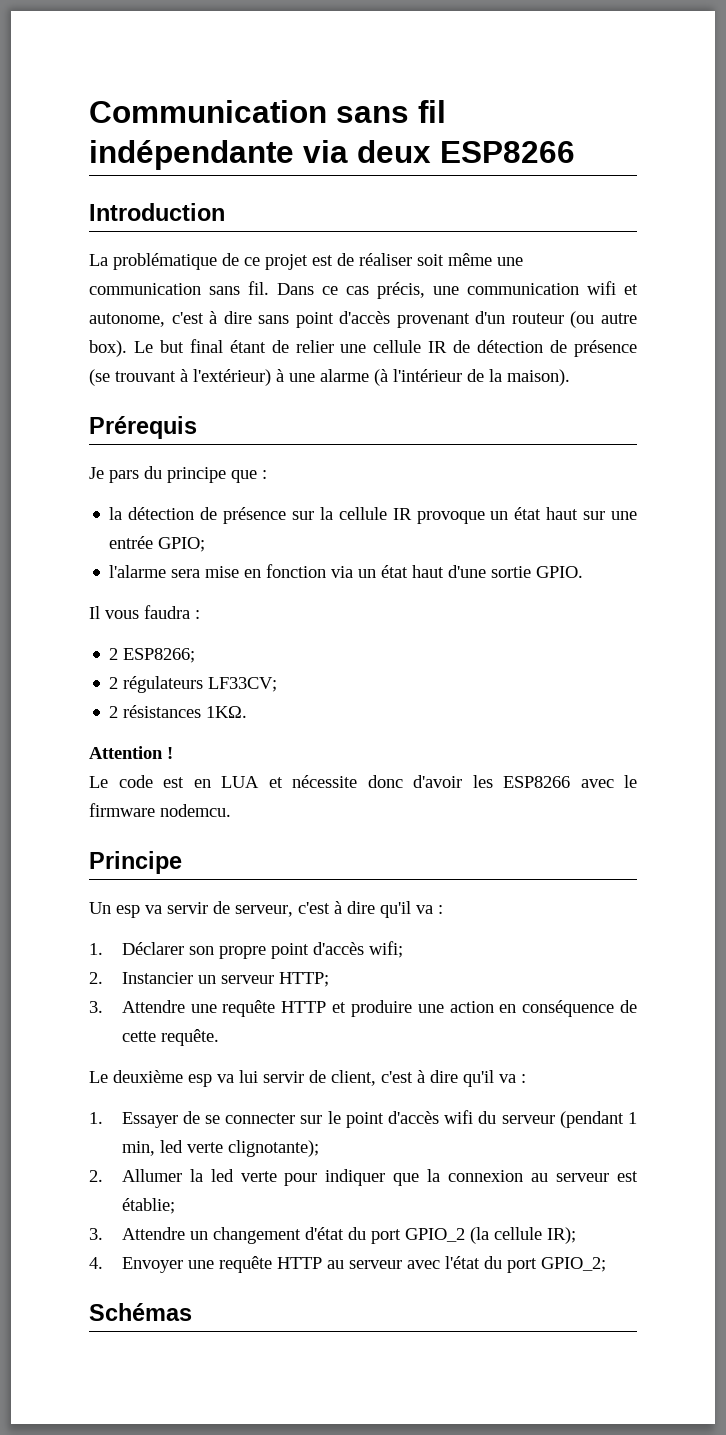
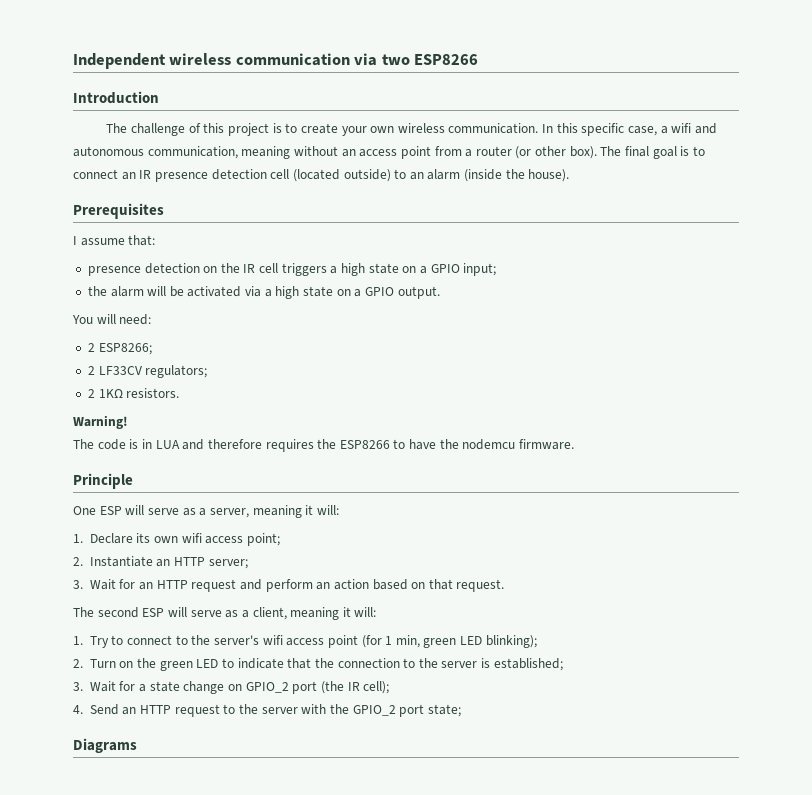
- Communication sans fil indépendante via deux ESP8266
+ Independent wireless communication via two ESP8266
  Introduction
- La problématique de ce projet est de réaliser soit même une communication sans fil. Dans ce cas précis, une communication wifi et autonome, c'est à dire sans point d'accès provenant d'un routeur (ou autre box). Le but final étant de relier une cellule IR de détection de présence (se trouvant à l'extérieur) à une alarme (à l'intérieur de la maison).
- Prérequis
- Je pars du principe que :
- la détection de présence sur la cellule IR provoque un état haut sur une entrée GPIO;
- l'alarme sera mise en fonction via un état haut d'une sortie GPIO.
- Il vous faudra :
+ The challenge of this project is to create your own wireless communication. In this specific case, a wifi and autonomous communication, meaning without an access point from a router (or other box). The final goal is to connect an IR presence detection cell (located outside) to an alarm (inside the house).
+ Prerequisites
+ I assume that:
+ presence detection on the IR cell triggers a high state on a GPIO input;
+ the alarm will be activated via a high state on a GPIO output.
+ You will need:
- 2 régulateurs LF33CV;
- 2 résistances 1KΩ.
- Attention !
- Le code est en LUA et nécessite donc d'avoir les ESP8266 avec le firmware nodemcu.
- Principe
- Un esp va servir de serveur, c'est à dire qu'il va :
- 1. Déclarer son propre point d'accès wifi;
- 2. Instancier un serveur HTTP;
- 3. Attendre une requête HTTP et produire une action en conséquence de cette requête.
- Le deuxième esp va lui servir de client, c'est à dire qu'il va :
- 1. Essayer de se connecter sur le point d'accès wifi du serveur (pendant 1 min, led verte clignotante);
- 2. Allumer la led verte pour indiquer que la connexion au serveur est établie;
- 3. Attendre un changement d'état du port GPIO_2 (la cellule IR);
- 4. Envoyer une requête HTTP au serveur avec l'état du port GPIO_2;
- Schémas
+ 2 LF33CV regulators;
+ 2 1KΩ resistors.
+ Warning!
+ The code is in LUA and therefore requires the ESP8266 to have the nodemcu firmware.
+ Principle
+ One ESP will serve as a server, meaning it will:
+ 1. Declare its own wifi access point;
+ 2. Instantiate an HTTP server;
+ 3. Wait for an HTTP request and perform an action based on that request.
+ The second ESP will serve as a client, meaning it will:
+ 1. Try to connect to the server's wifi access point (for 1 min, green LED blinking);
+ 2. Turn on the green LED to indicate that the connection to the server is established;
+ 3. Wait for a state change on GPIO_2 port (the IR cell);
+ 4. Send an HTTP request to the server with the GPIO_2 port state;
+ Diagrams

